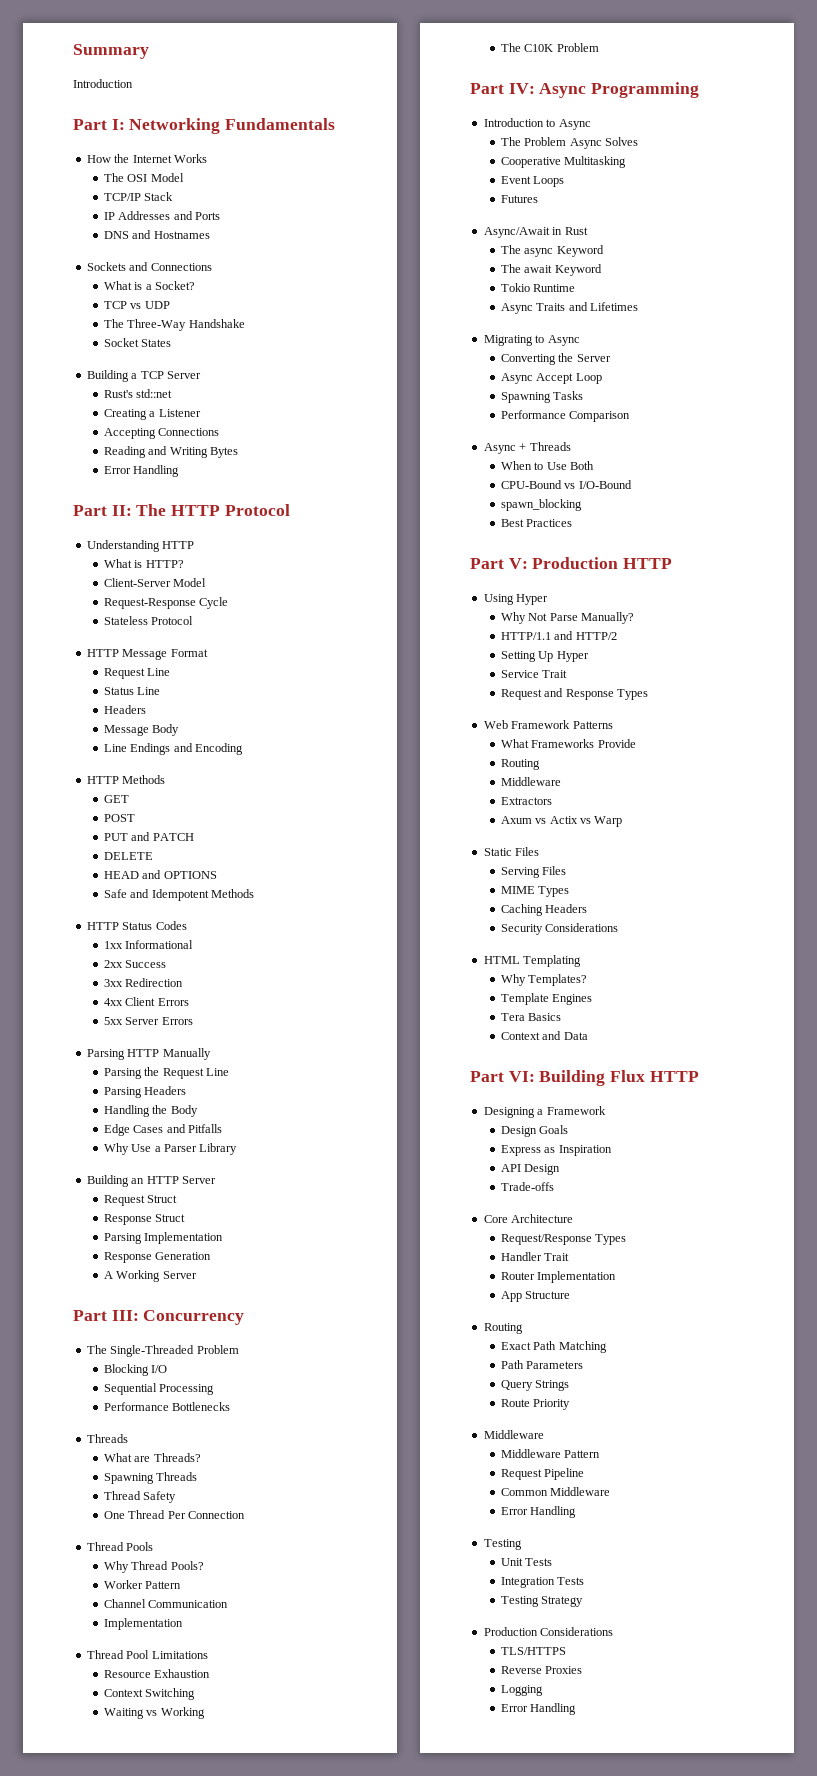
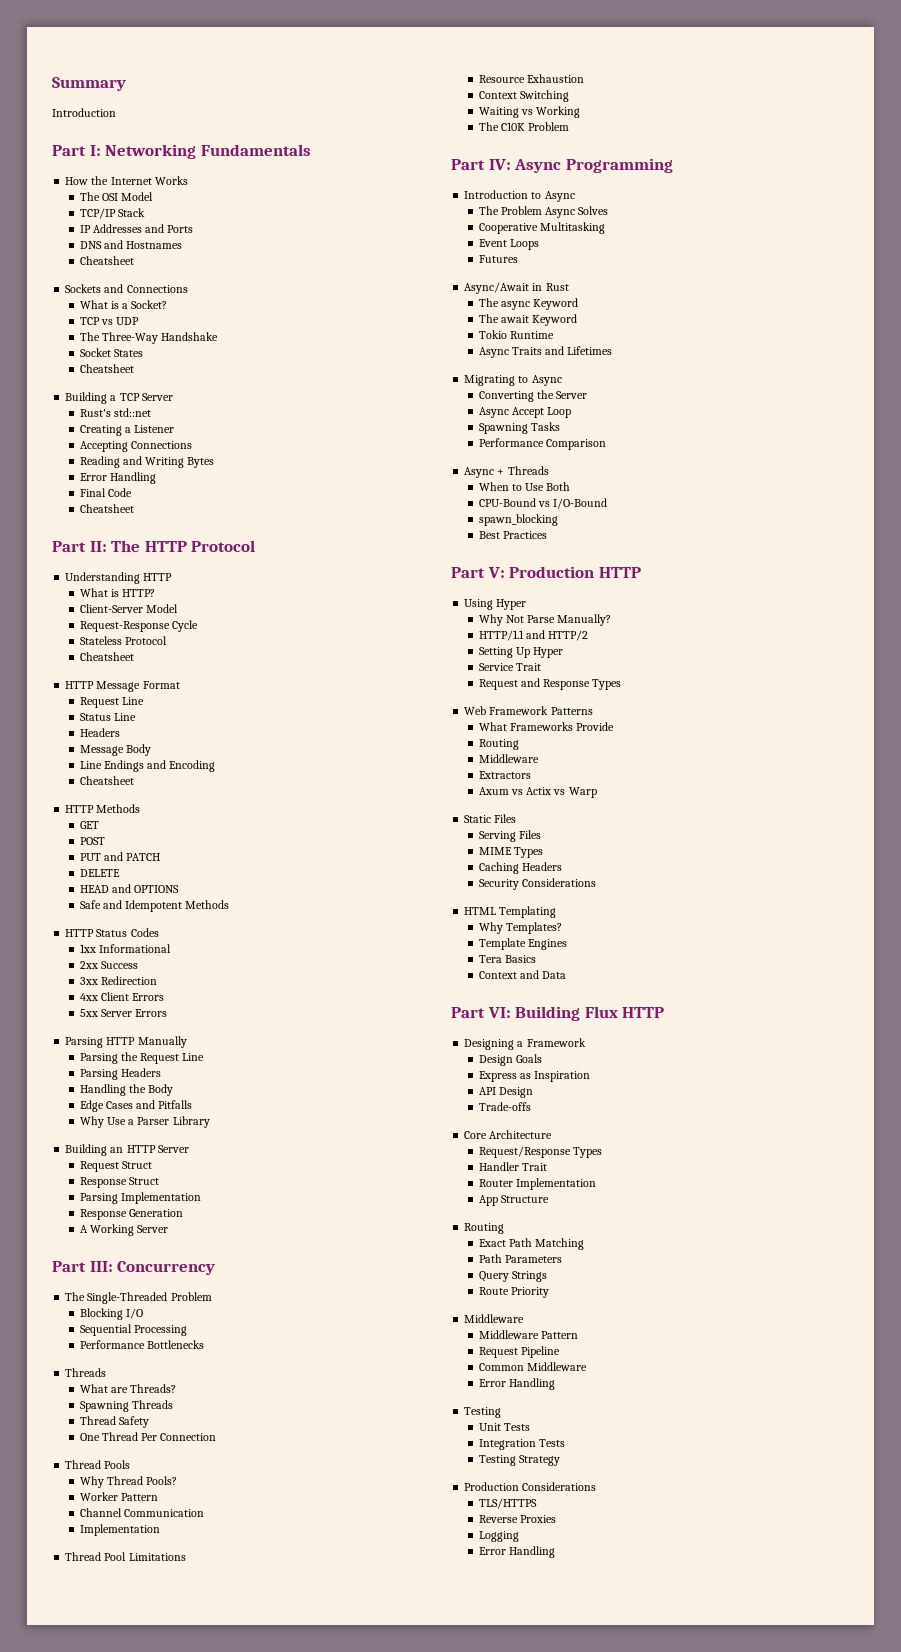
  DNS and Hostnames
+ Cheatsheet
  Socket States
+ Cheatsheet
+ Final Code
+ Cheatsheet
  Stateless Protocol
+ Cheatsheet
  Line Endings and Encoding
+ Cheatsheet

